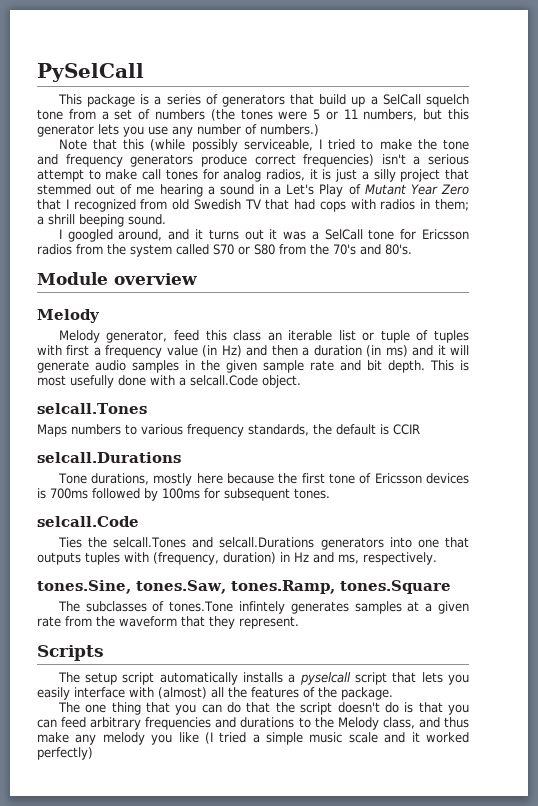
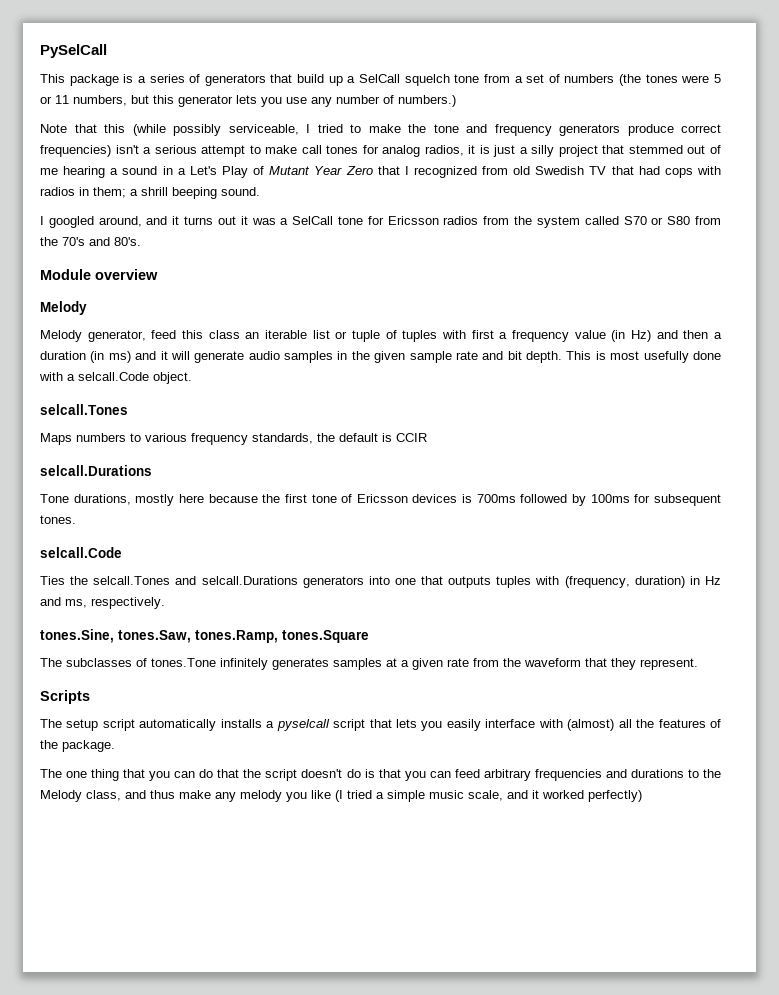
- The subclasses of tones.Tone infintely generates samples at a given rate from the waveform that they represent.
+ The subclasses of tones.Tone infinitely generates samples at a given rate from the waveform that they represent.
- The one thing that you can do that the script doesn't do is that you can feed arbitrary frequencies and durations to the Melody class, and thus make any melody you like (I tried a simple music scale and it worked perfectly)
+ The one thing that you can do that the script doesn't do is that you can feed arbitrary frequencies and durations to the Melody class, and thus make any melody you like (I tried a simple music scale, and it worked perfectly)

